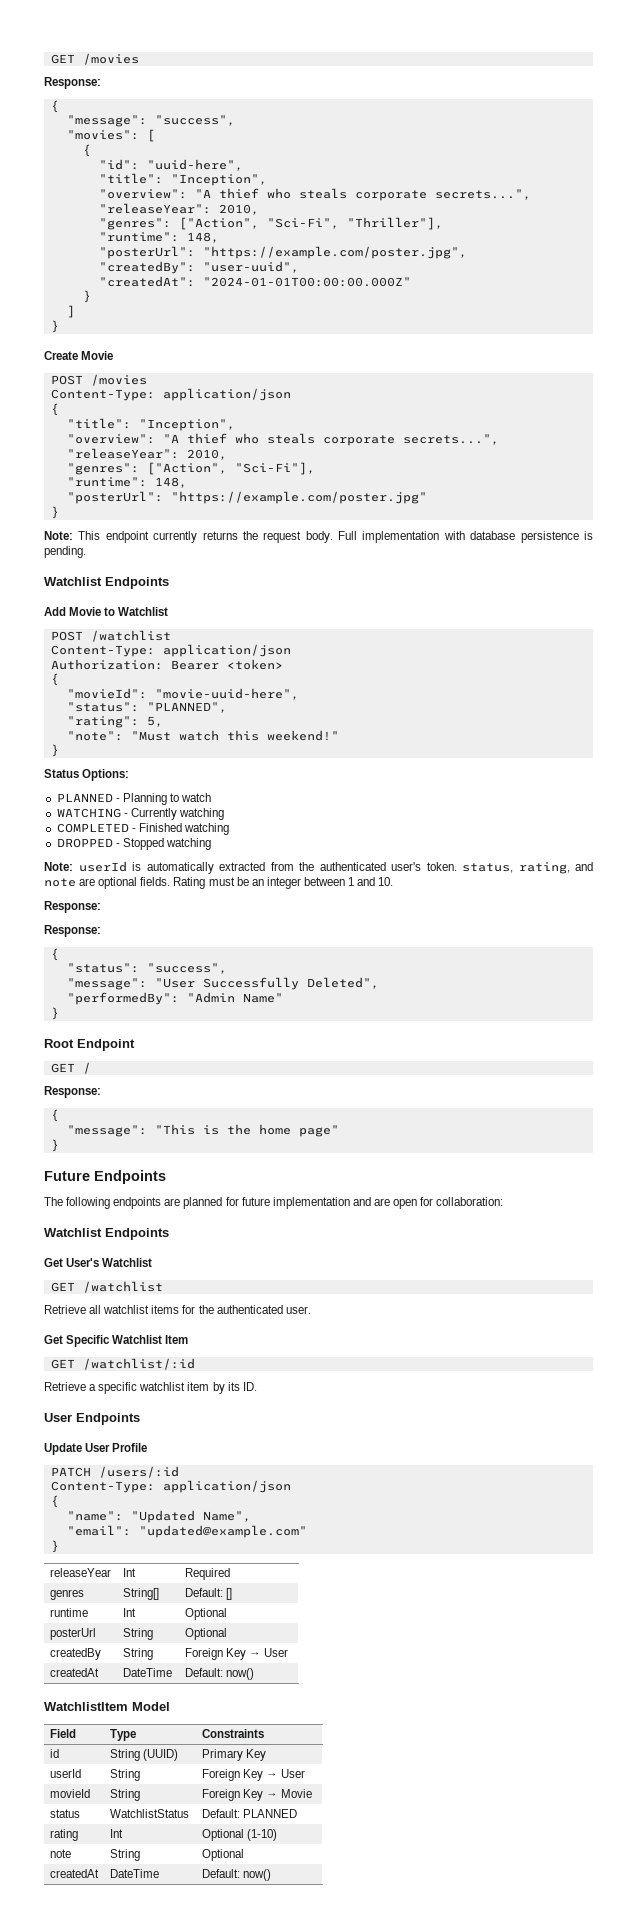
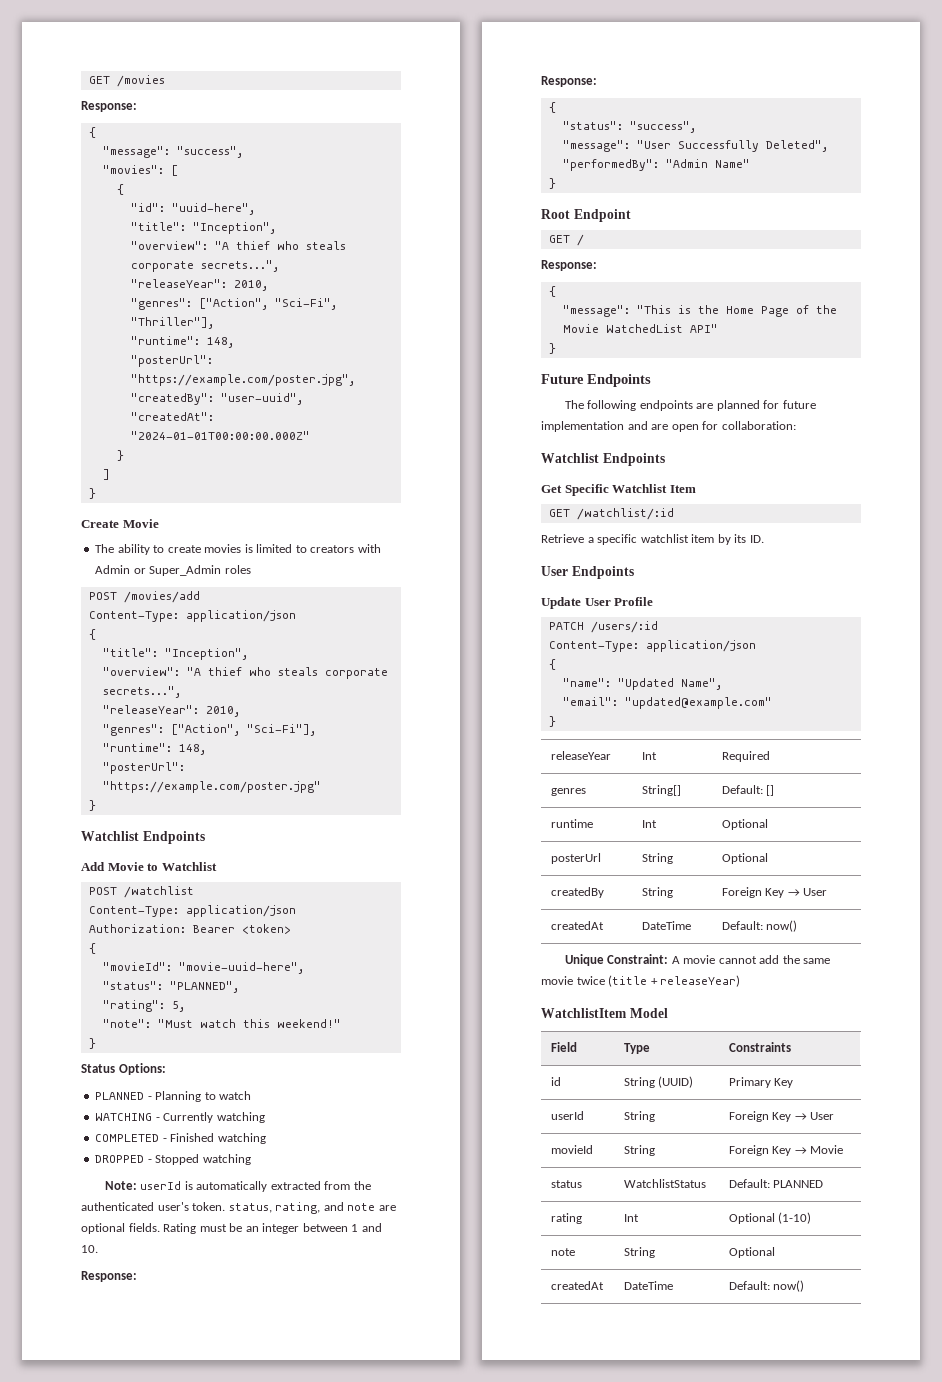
- POST /movies
+ The ability to create movies is limited to creators with Admin or Super_Admin roles
+ POST /movies/add
- Note: This endpoint currently returns the request body. Full implementation with database persistence is pending.
- "message": "This is the home page"
+ "message": "This is the Home Page of the Movie WatchedList API"
- Get User's Watchlist
- GET /watchlist
- Retrieve all watchlist items for the authenticated user.
+ Unique Constraint: A movie cannot add the same movie twice (title + releaseYear)

